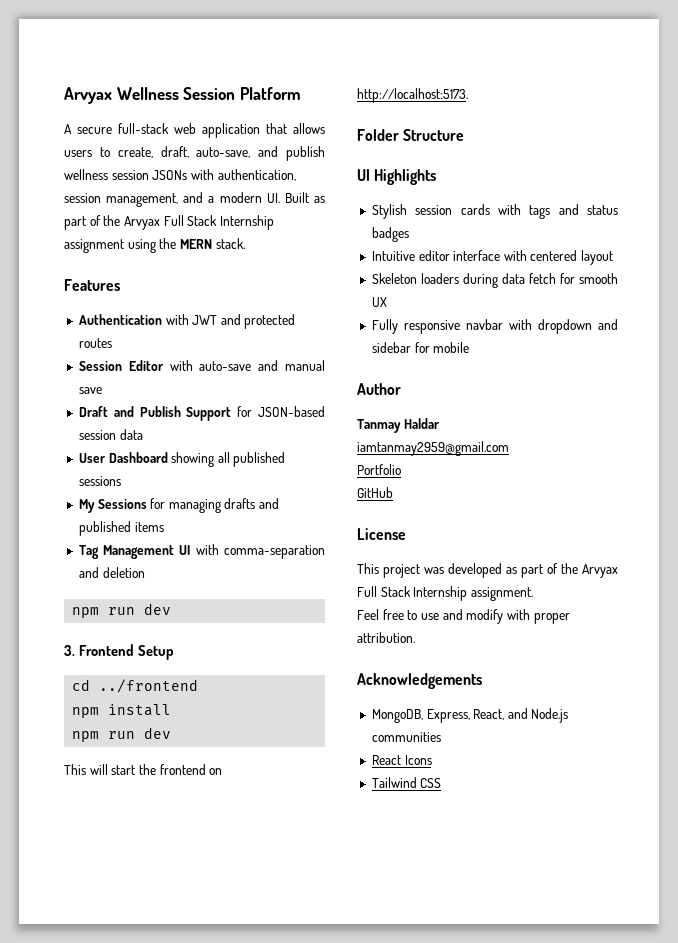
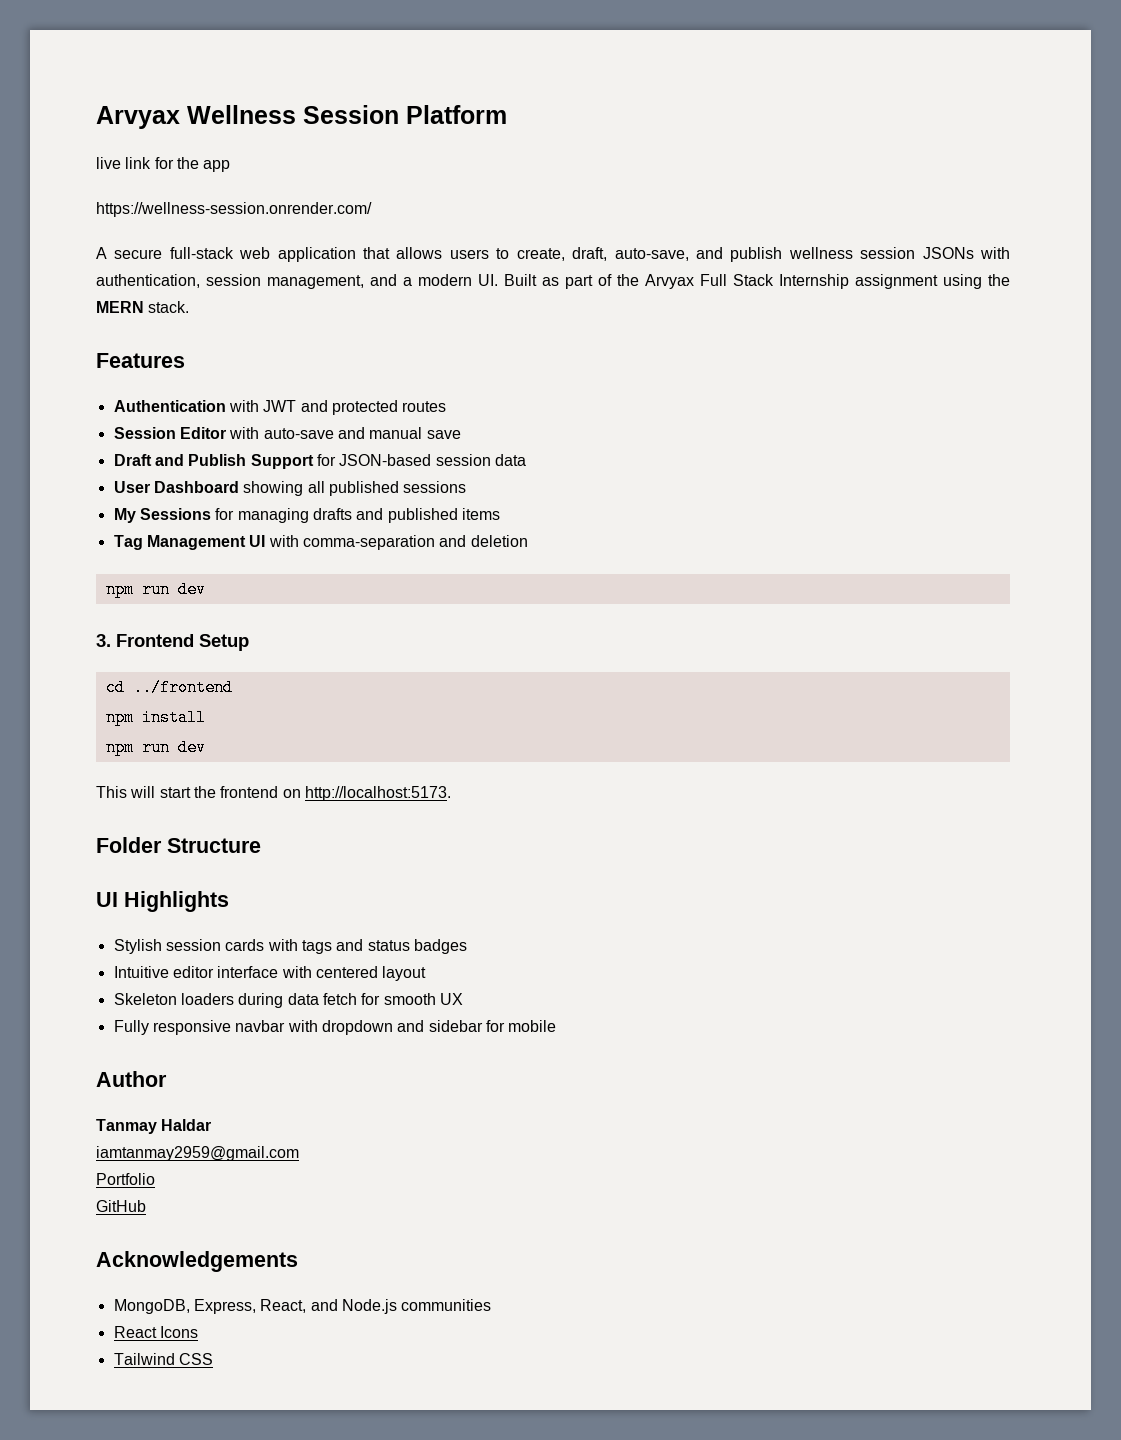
+ live link for the app
+ https://wellness-session.onrender.com/
- License
- This project was developed as part of the Arvyax Full Stack Internship assignment.
- Feel free to use and modify with proper attribution.

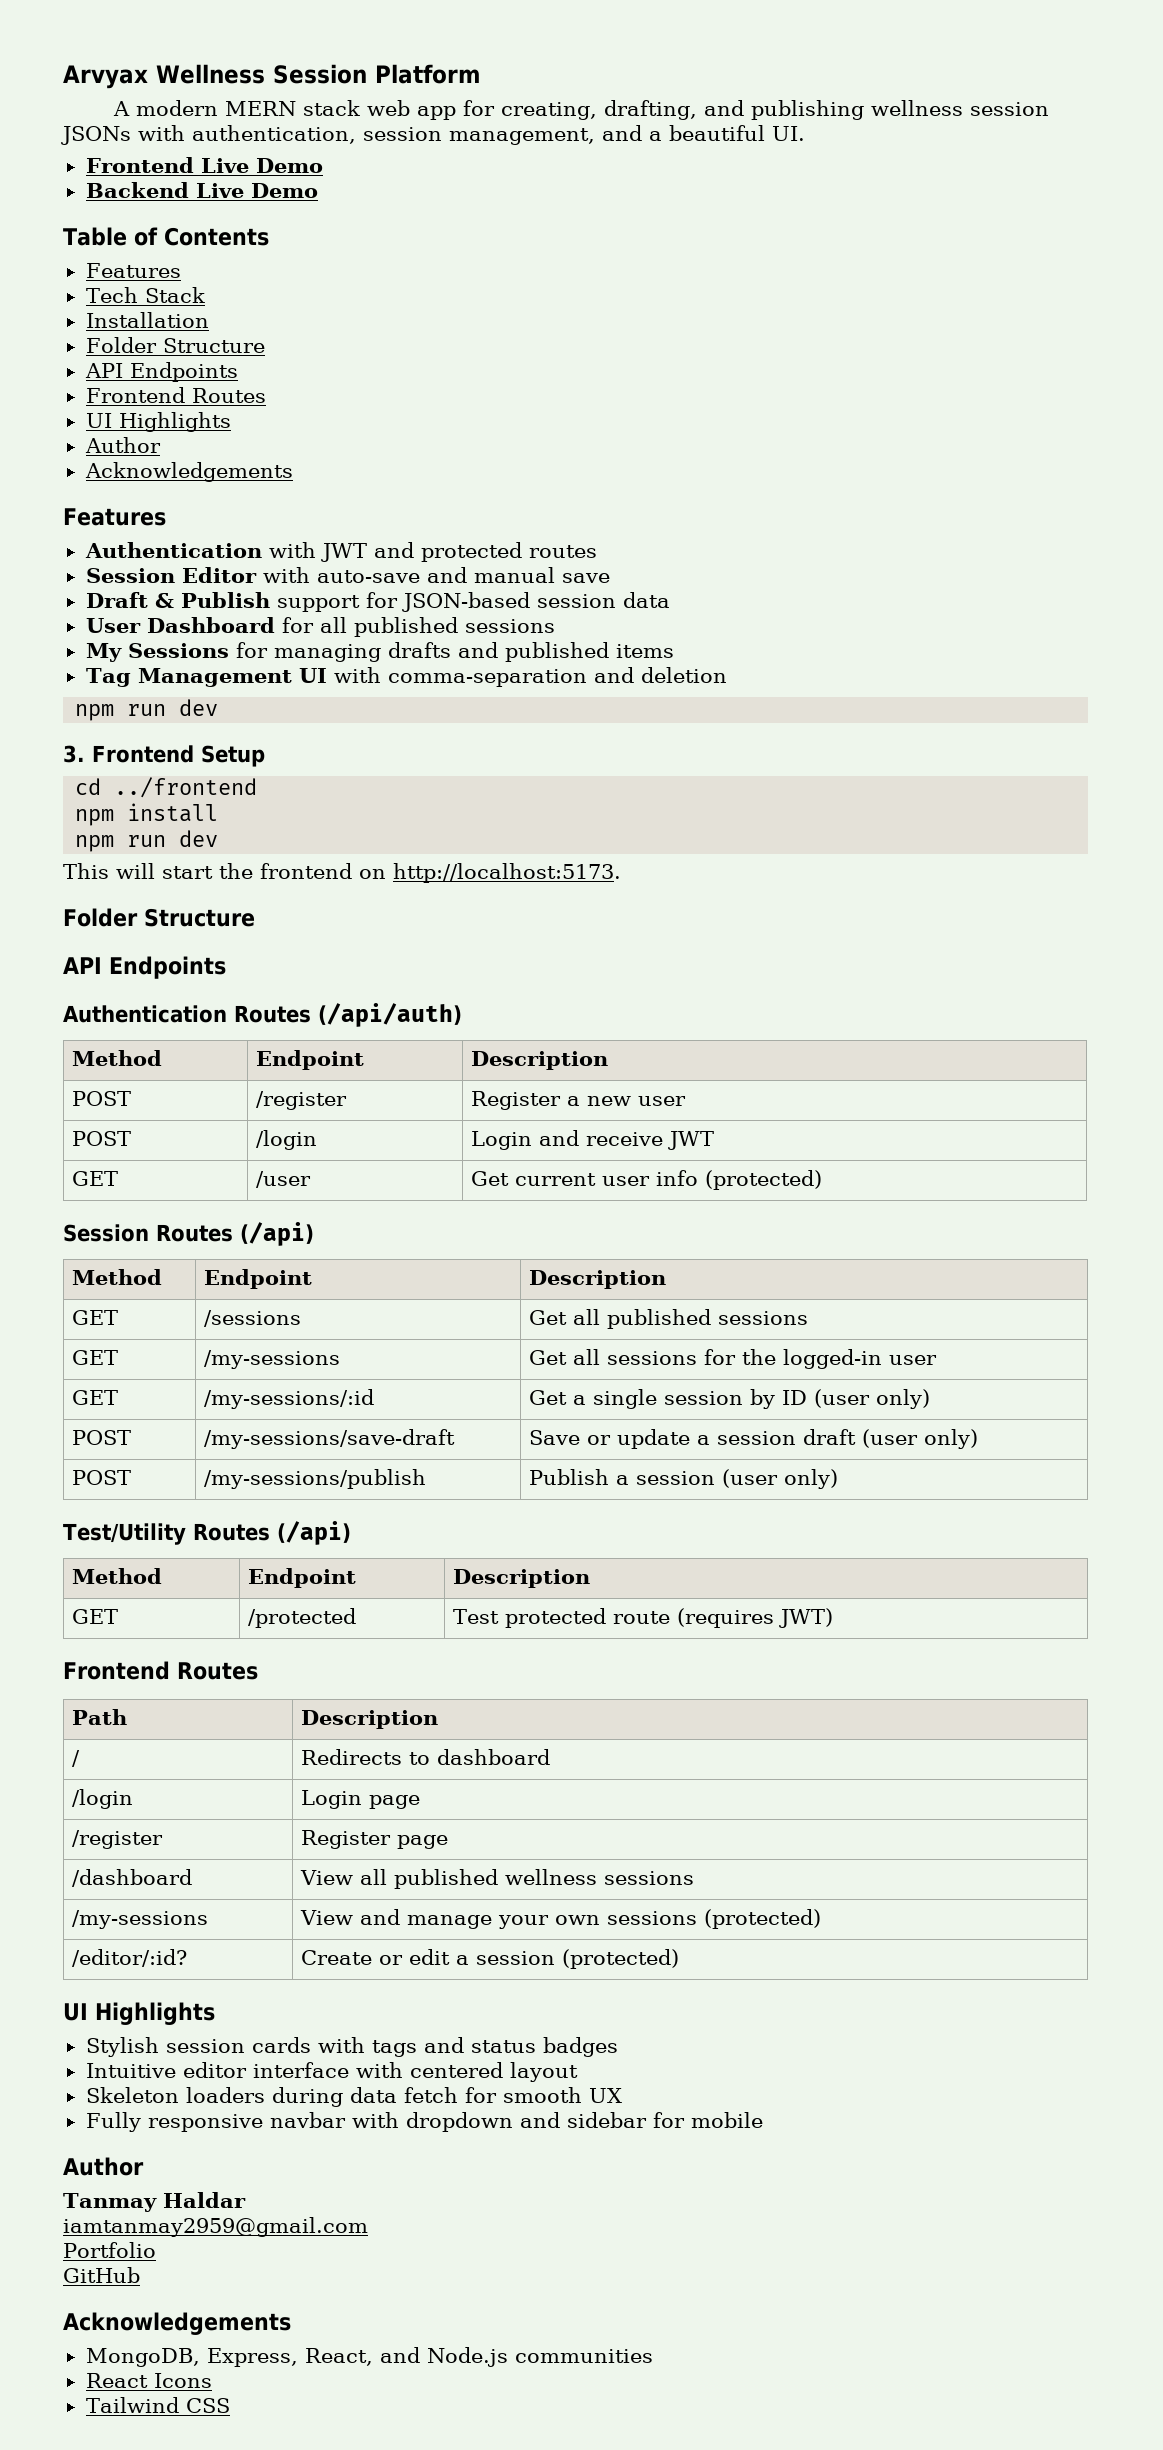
- live link for the app
- https://wellness-session.onrender.com/
- A secure full-stack web application that allows users to create, draft, auto-save, and publish wellness session JSONs with authentication, session management, and a modern UI. Built as part of the Arvyax Full Stack Internship assignment using the MERN stack.
+ A modern MERN stack web app for creating, drafting, and publishing wellness session JSONs with authentication, session management, and a beautiful UI.
+ Frontend Live Demo
+ Backend Live Demo
+ Table of Contents
+ Features
+ Tech Stack
+ Installation
+ Folder Structure
+ API Endpoints
+ Frontend Routes
+ UI Highlights
+ Author
+ Acknowledgements
- Draft and Publish Support for JSON-based session data
+ Draft & Publish support for JSON-based session data
- User Dashboard showing all published sessions
+ User Dashboard for all published sessions
  This will start the frontend on http://localhost:5173.
  Folder Structure
+ API Endpoints
+ Authentication Routes (/api/auth)
+ Method | Endpoint | Description
+ POST | /register | Register a new user
+ POST | /login | Login and receive JWT
+ GET | /user | Get current user info (protected)
+ Session Routes (/api)
+ Method | Endpoint | Description
+ GET | /sessions | Get all published sessions
+ GET | /my-sessions | Get all sessions for the logged-in user
+ GET | /my-sessions/:id | Get a single session by ID (user only)
+ POST | /my-sessions/save-draft | Save or update a session draft (user only)
+ POST | /my-sessions/publish | Publish a session (user only)
+ Test/Utility Routes (/api)
+ Method | Endpoint | Description
+ GET | /protected | Test protected route (requires JWT)
+ Frontend Routes
+ Path | Description
+ / | Redirects to dashboard
+ /login | Login page
+ /register | Register page
+ /dashboard | View all published wellness sessions
+ /my-sessions | View and manage your own sessions (protected)
+ /editor/:id? | Create or edit a session (protected)

